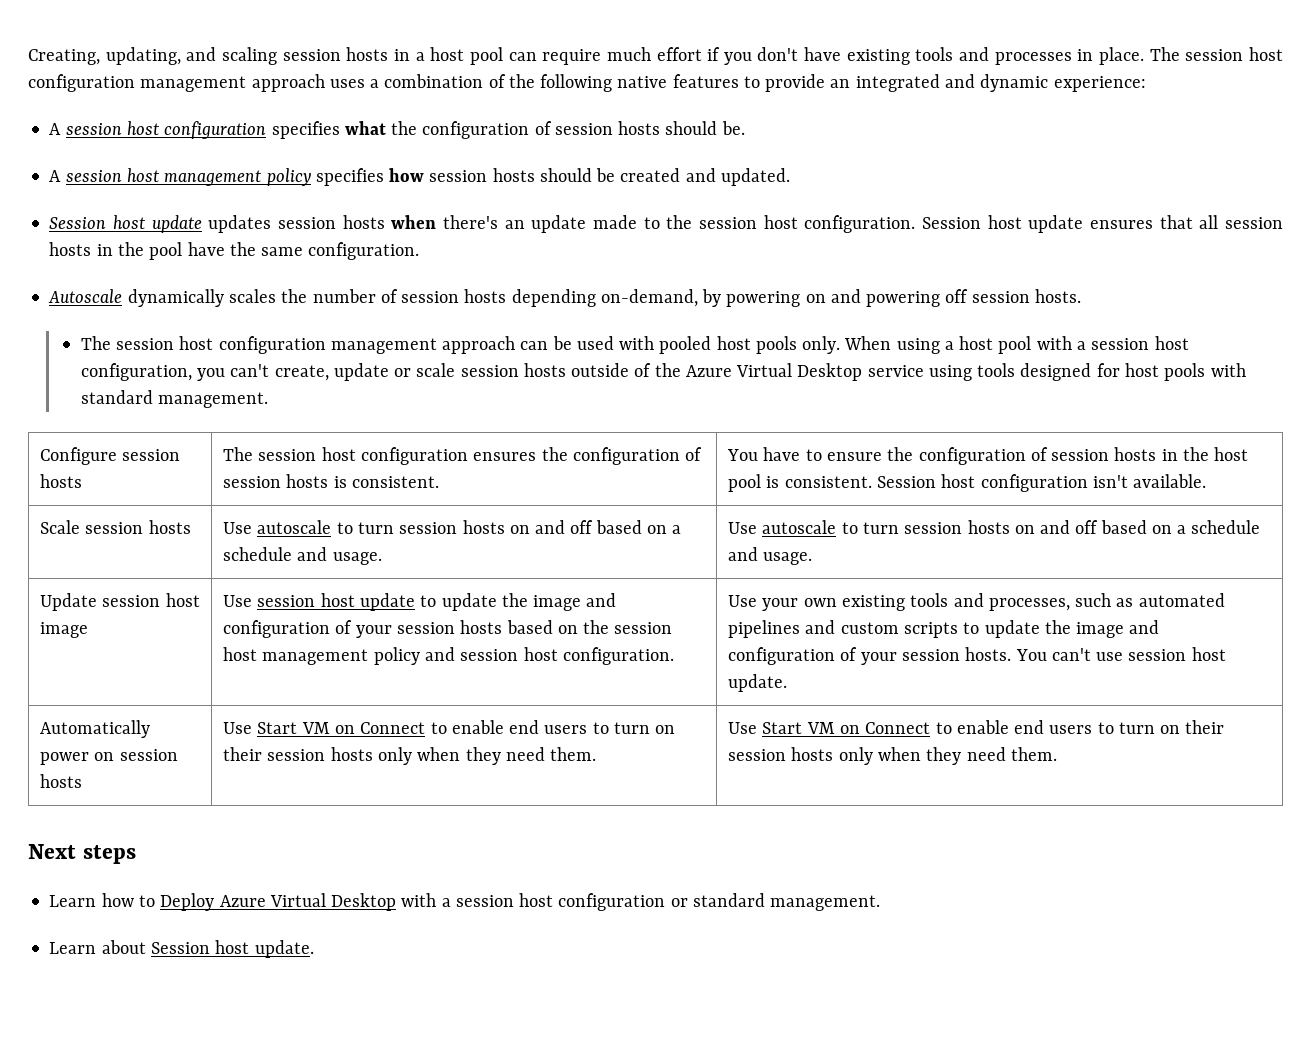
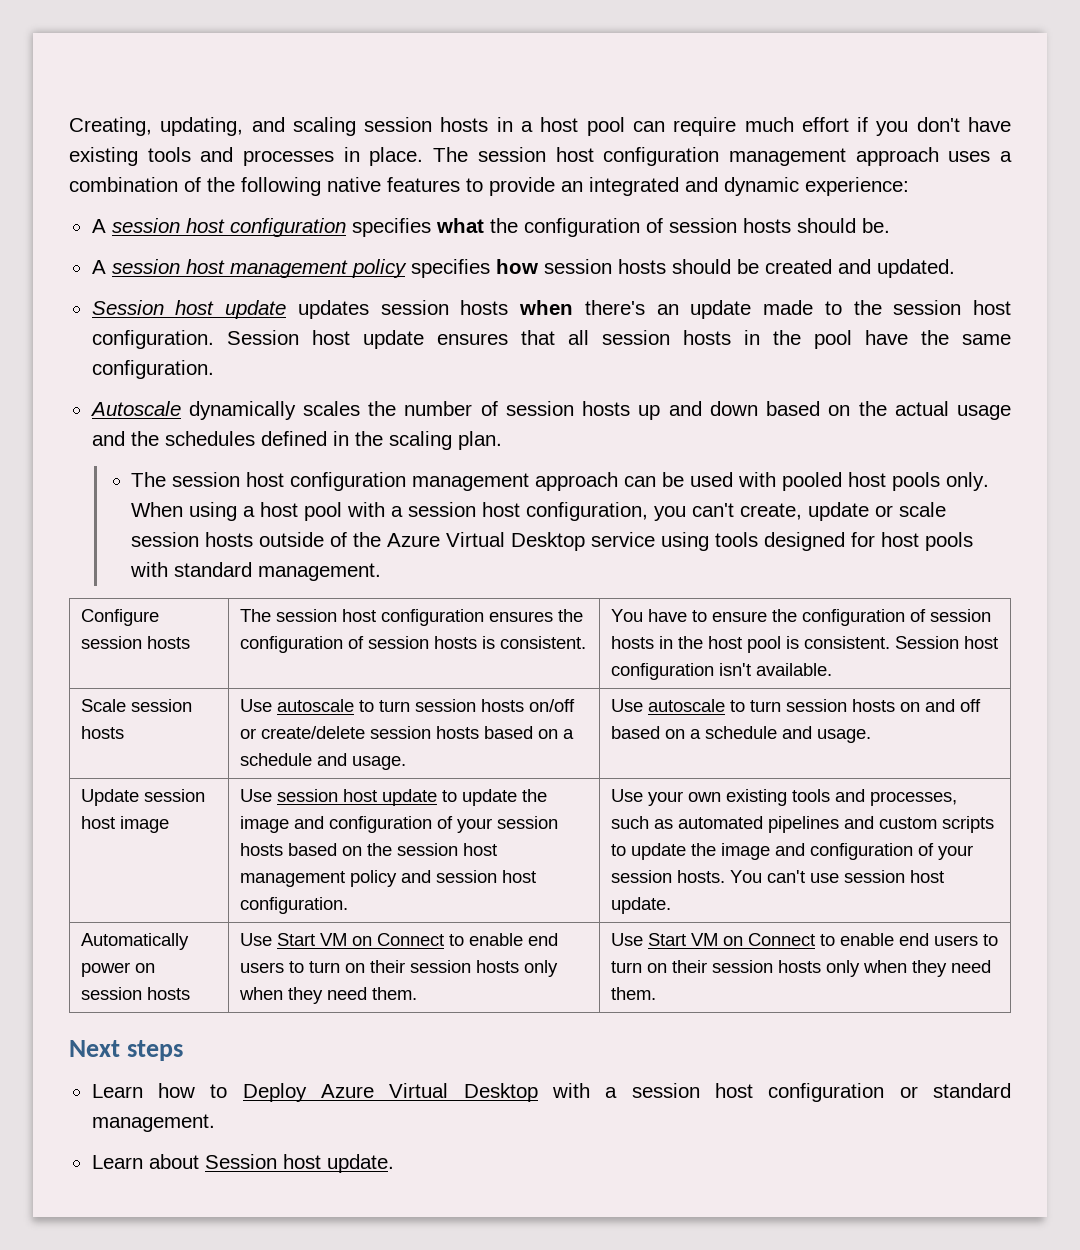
- Autoscale dynamically scales the number of session hosts depending on-demand, by powering on and powering off session hosts.
+ Autoscale dynamically scales the number of session hosts up and down based on the actual usage and the schedules defined in the scaling plan.
- Scale session hosts | Use autoscale to turn session hosts on and off based on a schedule and usage. | Use autoscale to turn session hosts on and off based on a schedule and usage.
+ Scale session hosts | Use autoscale to turn session hosts on/off or create/delete session hosts based on a schedule and usage. | Use autoscale to turn session hosts on and off based on a schedule and usage.

